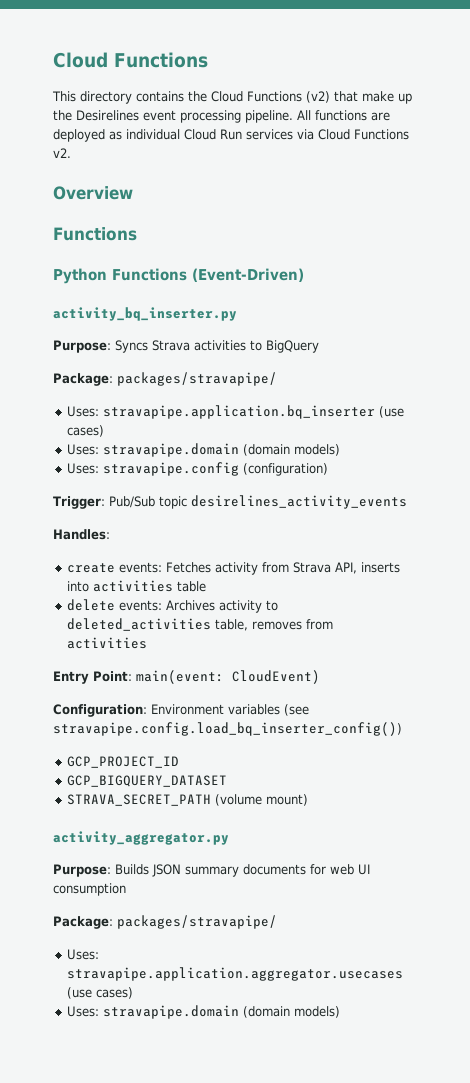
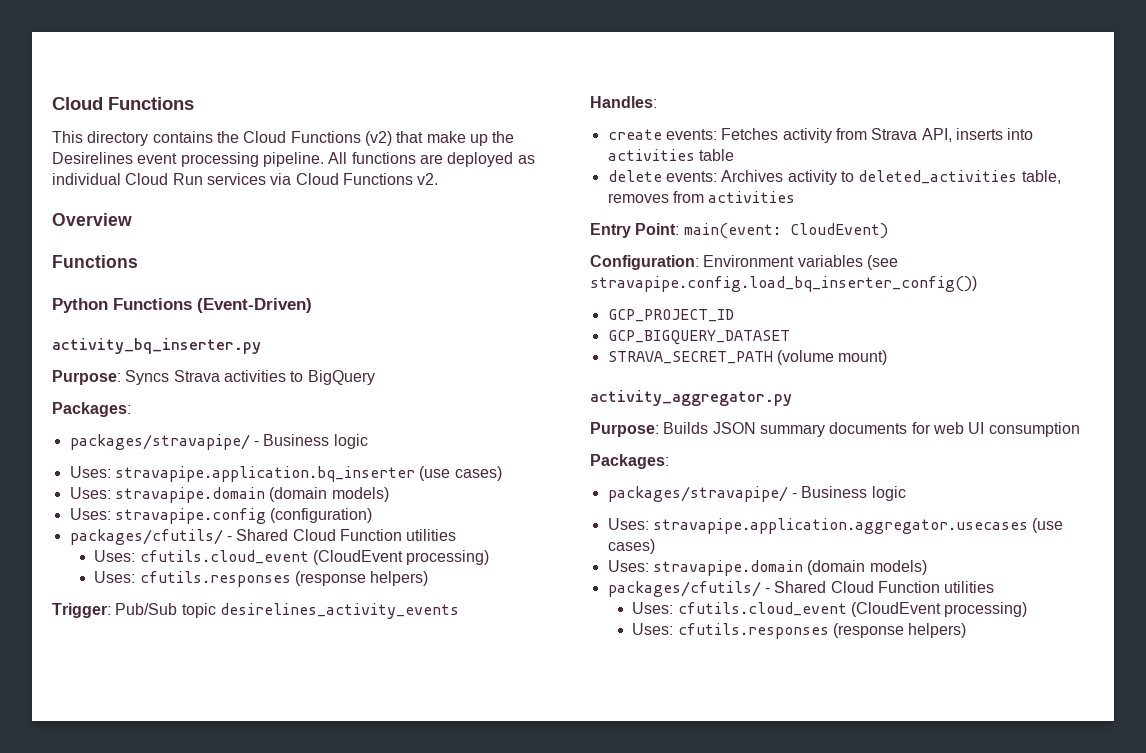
  Purpose: Syncs Strava activities to BigQuery
- Package: packages/stravapipe/
+ Packages:
+ packages/stravapipe/ - Business logic
  Uses: stravapipe.config (configuration)
+ packages/cfutils/ - Shared Cloud Function utilities
+ Uses: cfutils.cloud_event (CloudEvent processing)
+ Uses: cfutils.responses (response helpers)
  Purpose: Builds JSON summary documents for web UI consumption
- Package: packages/stravapipe/
+ Packages:
+ packages/stravapipe/ - Business logic
  Uses: stravapipe.application.aggregator.usecases (use cases)
  Uses: stravapipe.domain (domain models)
+ packages/cfutils/ - Shared Cloud Function utilities
+ Uses: cfutils.cloud_event (CloudEvent processing)
+ Uses: cfutils.responses (response helpers)

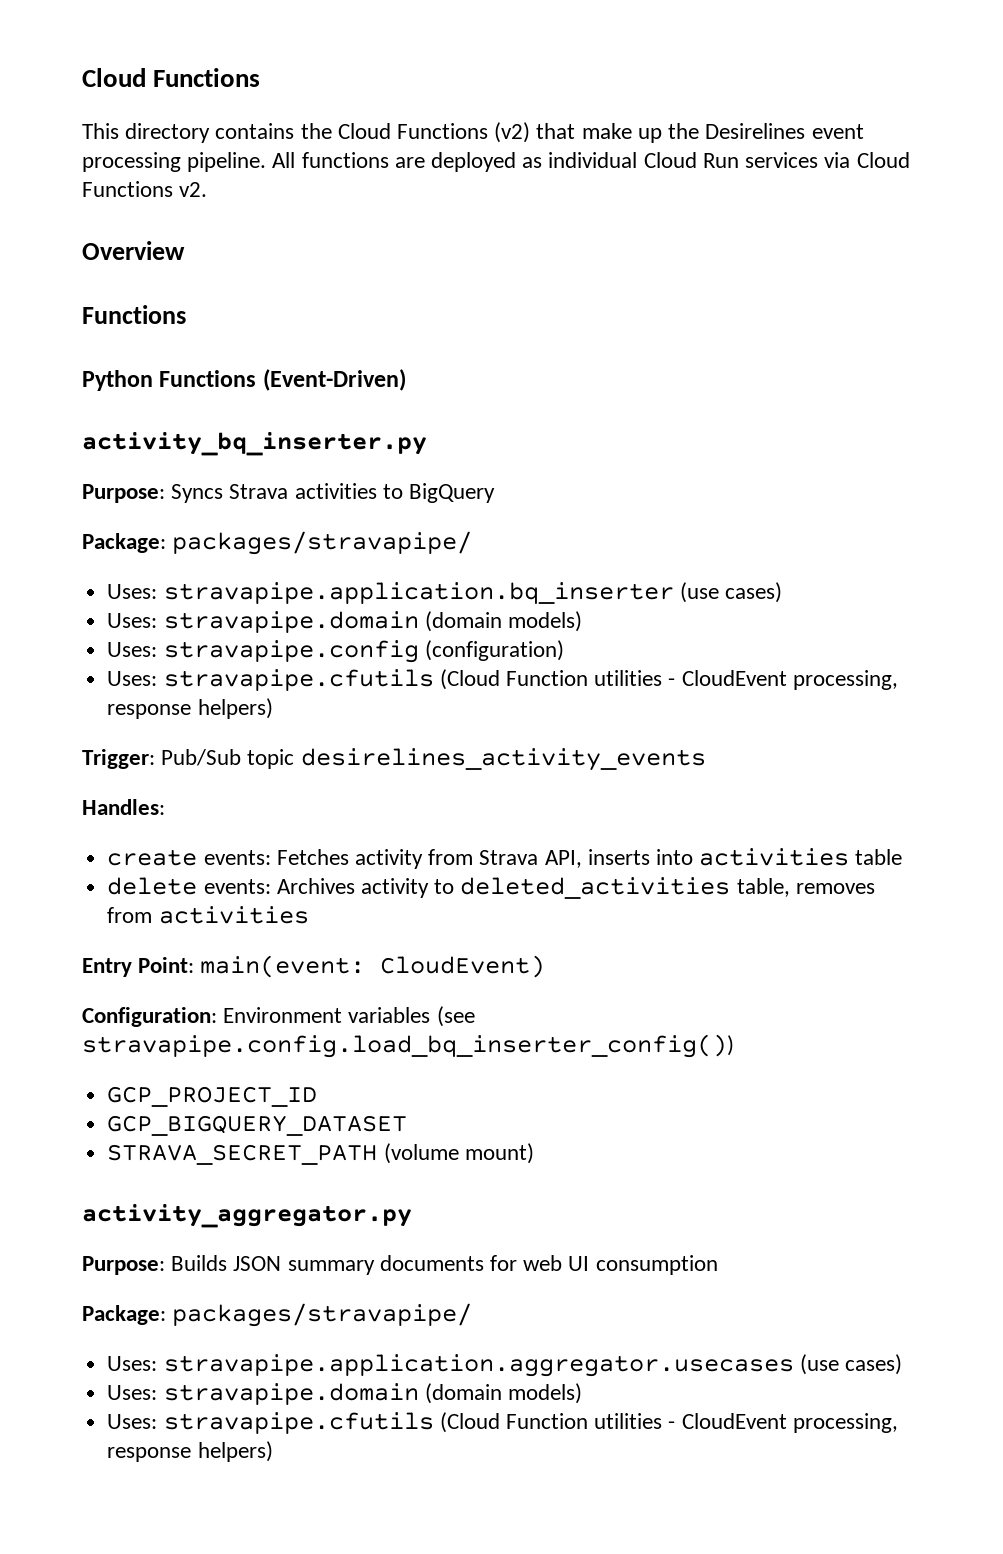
  Purpose: Syncs Strava activities to BigQuery
- Packages:
- packages/stravapipe/ - Business logic
+ Package: packages/stravapipe/
  Uses: stravapipe.config (configuration)
- packages/cfutils/ - Shared Cloud Function utilities
- Uses: cfutils.cloud_event (CloudEvent processing)
- Uses: cfutils.responses (response helpers)
+ Uses: stravapipe.cfutils (Cloud Function utilities - CloudEvent processing, response helpers)
  Purpose: Builds JSON summary documents for web UI consumption
- Packages:
- packages/stravapipe/ - Business logic
+ Package: packages/stravapipe/
  Uses: stravapipe.application.aggregator.usecases (use cases)
  Uses: stravapipe.domain (domain models)
- packages/cfutils/ - Shared Cloud Function utilities
- Uses: cfutils.cloud_event (CloudEvent processing)
- Uses: cfutils.responses (response helpers)
+ Uses: stravapipe.cfutils (Cloud Function utilities - CloudEvent processing, response helpers)

